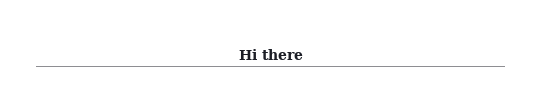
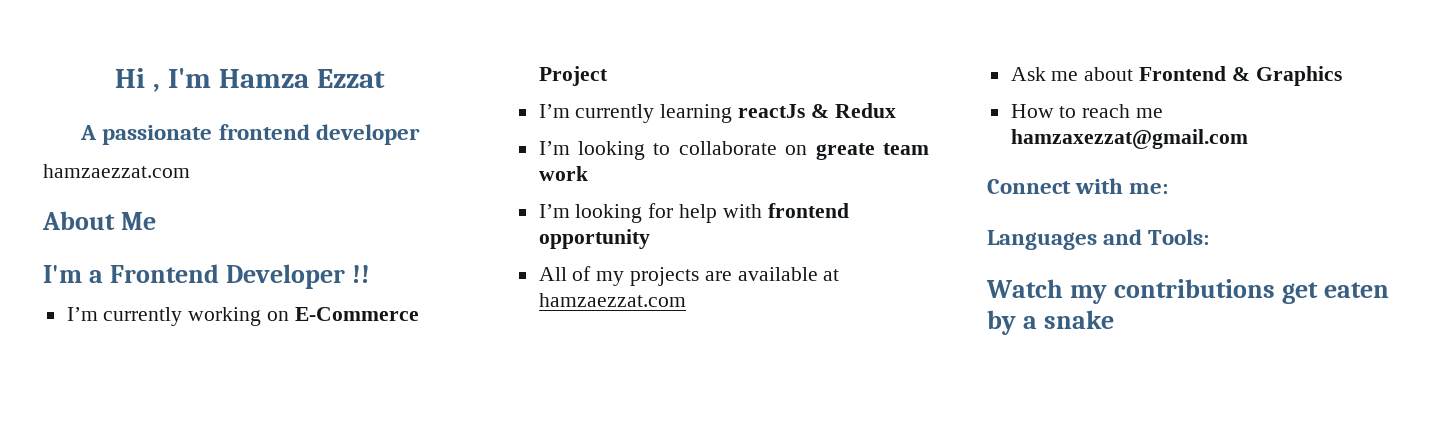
- Hi there
+ Hi , I'm Hamza Ezzat
+ A passionate frontend developer
+ hamzaezzat.com
+ About Me
+ I'm a Frontend Developer !!
+ I’m currently working on E-Commerce Project
+ I’m currently learning reactJs & Redux
+ I’m looking to collaborate on greate team work
+ I’m looking for help with frontend opportunity
+ All of my projects are available at hamzaezzat.com
+ Ask me about Frontend & Graphics
+ How to reach me hamzaxezzat@gmail.com
+ Connect with me:
+ Languages and Tools:
+ Watch my contributions get eaten by a snake

